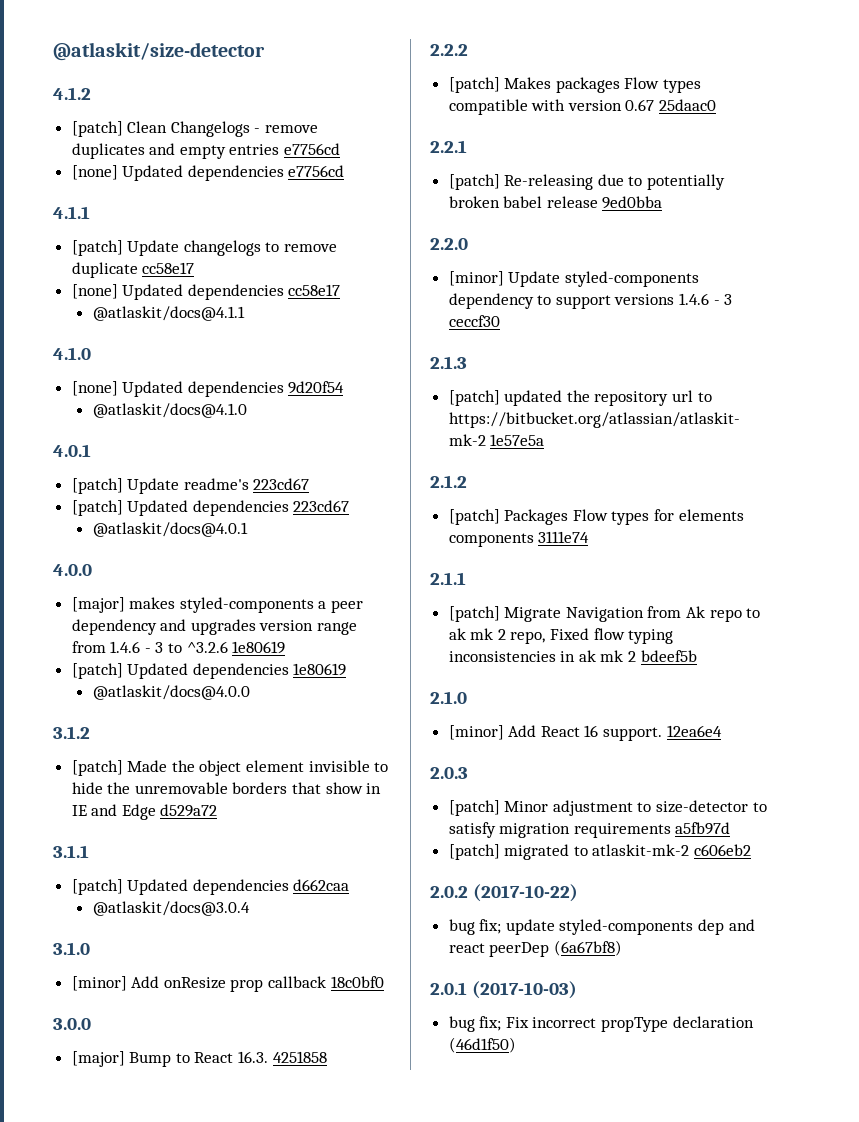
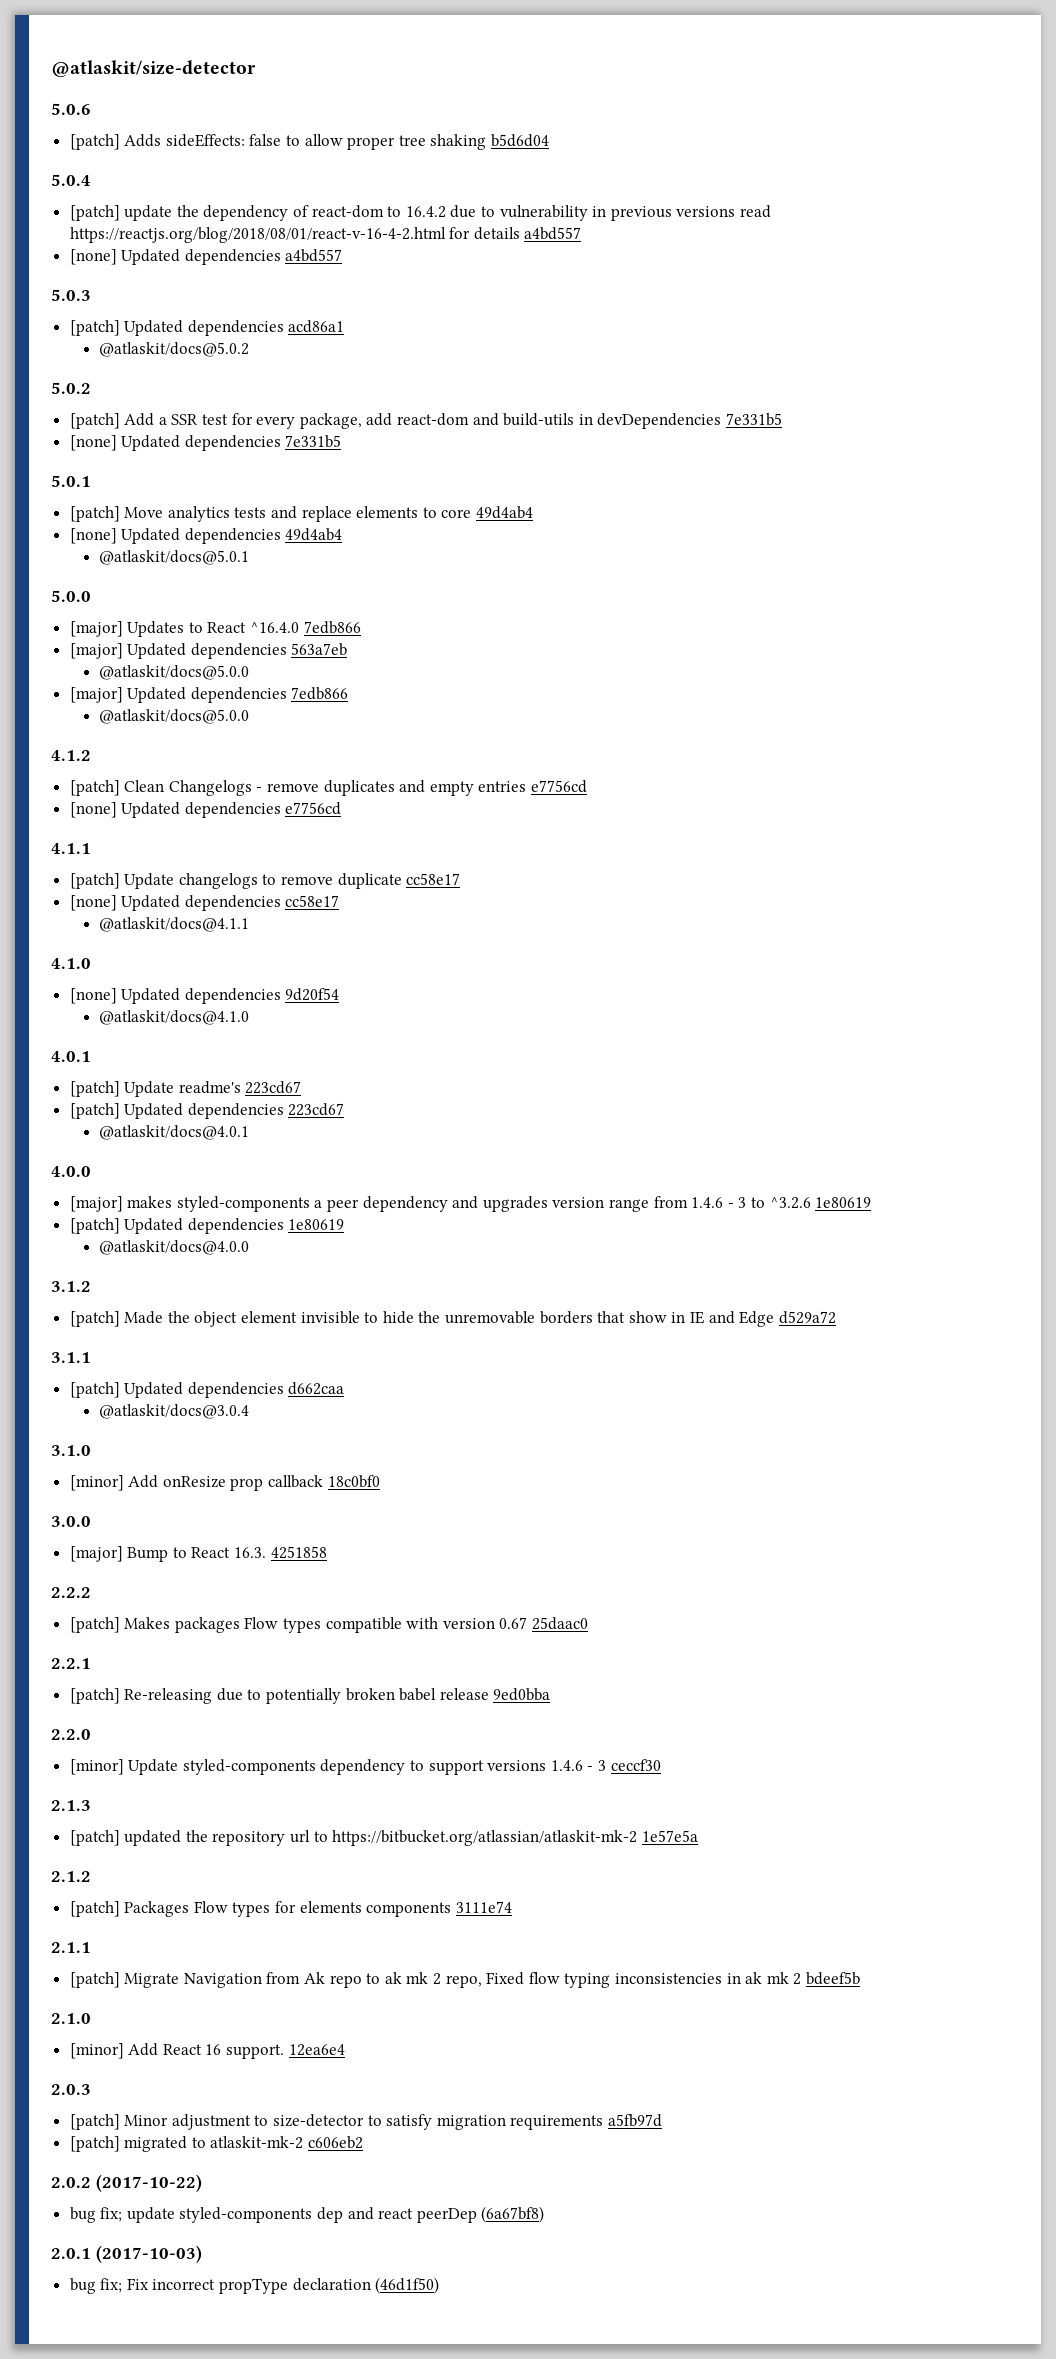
+ 5.0.6
+ [patch] Adds sideEffects: false to allow proper tree shaking b5d6d04
+ 5.0.4
+ [patch] update the dependency of react-dom to 16.4.2 due to vulnerability in previous versions read https://reactjs.org/blog/2018/08/01/react-v-16-4-2.html for details a4bd557
+ [none] Updated dependencies a4bd557
+ 5.0.3
+ [patch] Updated dependencies acd86a1
+ @atlaskit/docs@5.0.2
+ 5.0.2
+ [patch] Add a SSR test for every package, add react-dom and build-utils in devDependencies 7e331b5
+ [none] Updated dependencies 7e331b5
+ 5.0.1
+ [patch] Move analytics tests and replace elements to core 49d4ab4
+ [none] Updated dependencies 49d4ab4
+ @atlaskit/docs@5.0.1
+ 5.0.0
+ [major] Updates to React ^16.4.0 7edb866
+ [major] Updated dependencies 563a7eb
+ @atlaskit/docs@5.0.0
+ [major] Updated dependencies 7edb866
+ @atlaskit/docs@5.0.0

